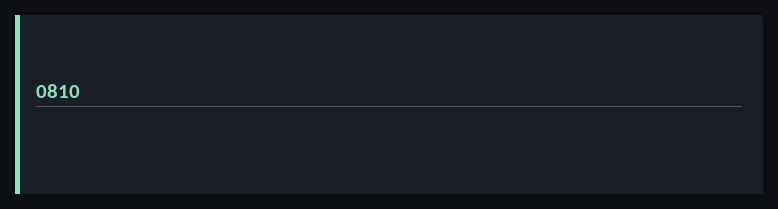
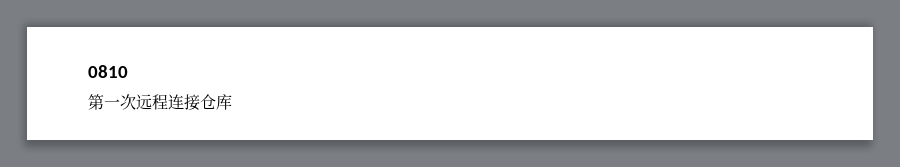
+ 第一次远程连接仓库

